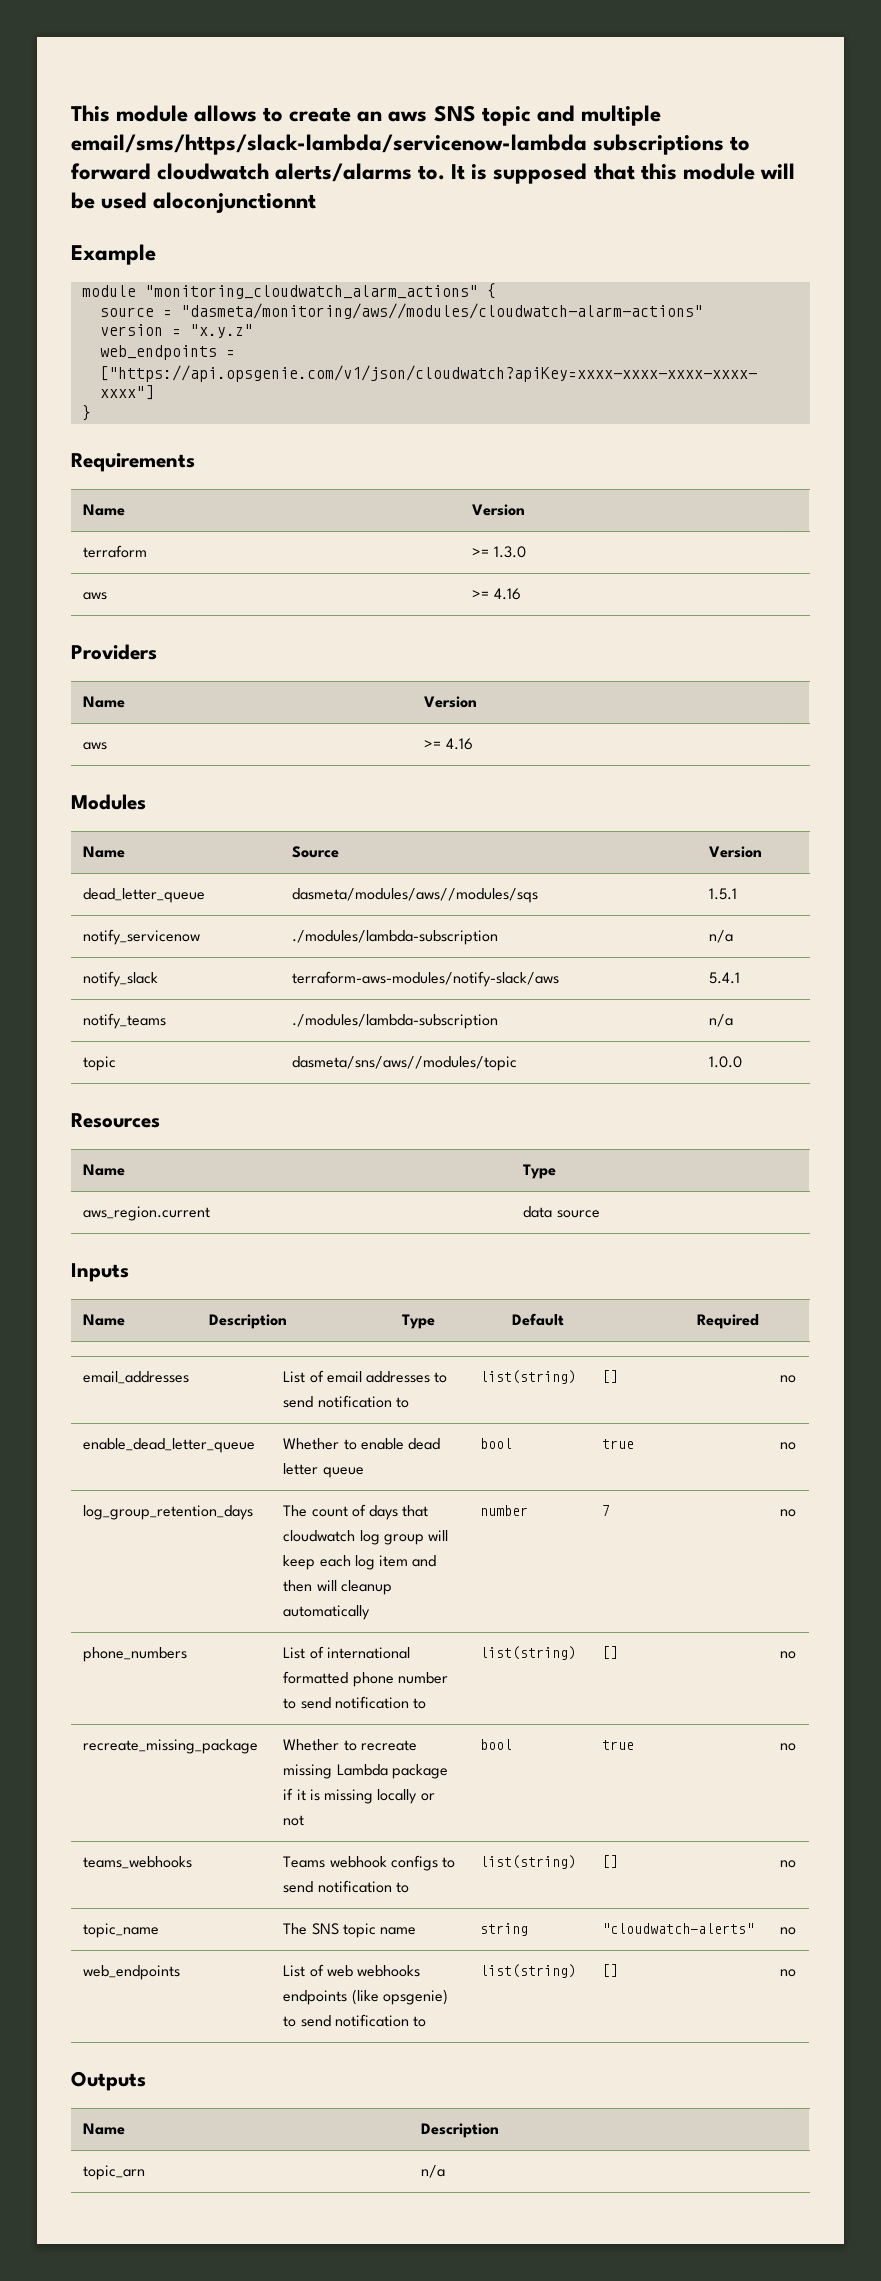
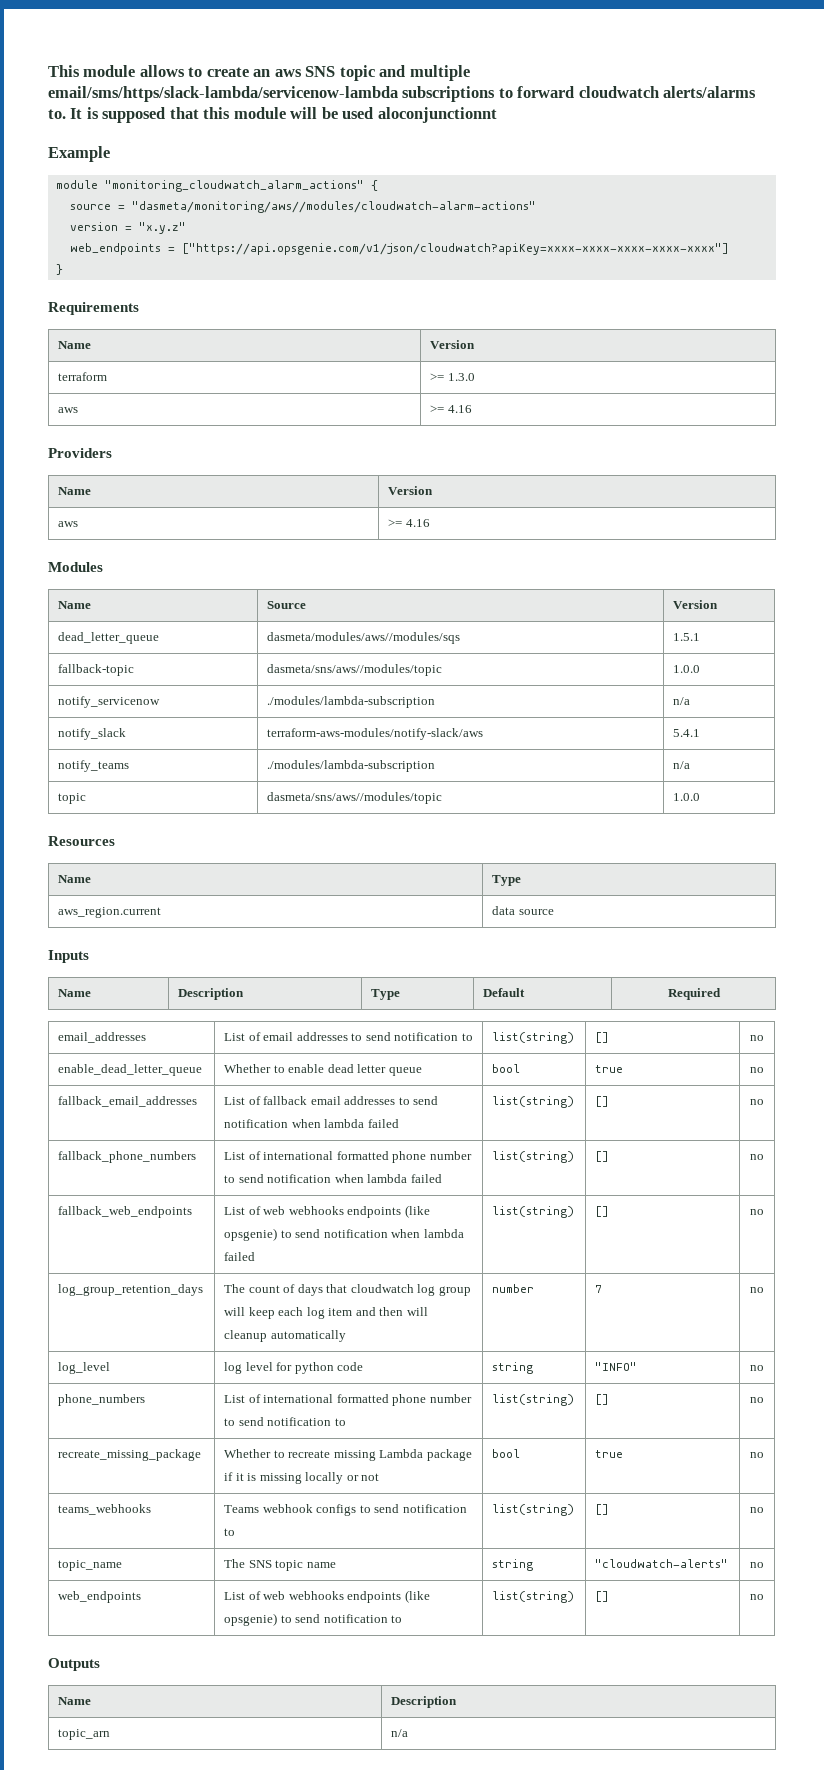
+ fallback-topic | dasmeta/sns/aws//modules/topic | 1.0.0
+ fallback_email_addresses | List of fallback email addresses to send notification when lambda failed | list(string) | [] | no
+ fallback_phone_numbers | List of international formatted phone number to send notification when lambda failed | list(string) | [] | no
+ fallback_web_endpoints | List of web webhooks endpoints (like opsgenie) to send notification when lambda failed | list(string) | [] | no
+ log_level | log level for python code | string | "INFO" | no

